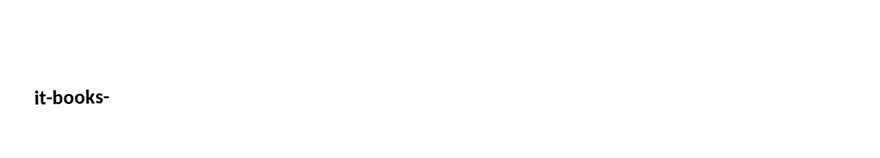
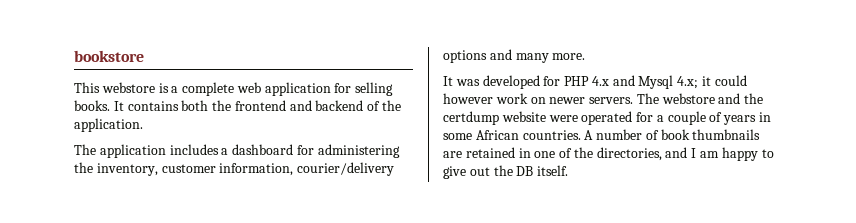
- it-books-
+ bookstore
+ This webstore is a complete web application for selling books. It contains both the frontend and backend of the application.
+ The application includes a dashboard for administering the inventory, customer information, courier/delivery options and many more.
+ It was developed for PHP 4.x and Mysql 4.x; it could however work on newer servers. The webstore and the certdump website were operated for a couple of years in some African countries. A number of book thumbnails are retained in one of the directories, and I am happy to give out the DB itself.

